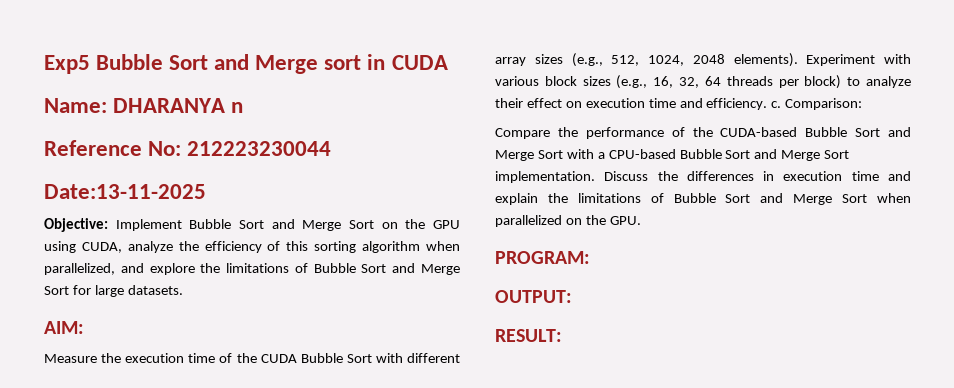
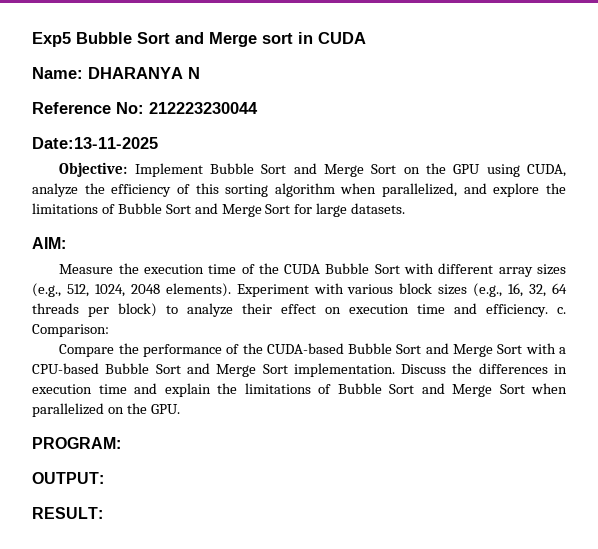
- Name: DHARANYA n
+ Name: DHARANYA N

